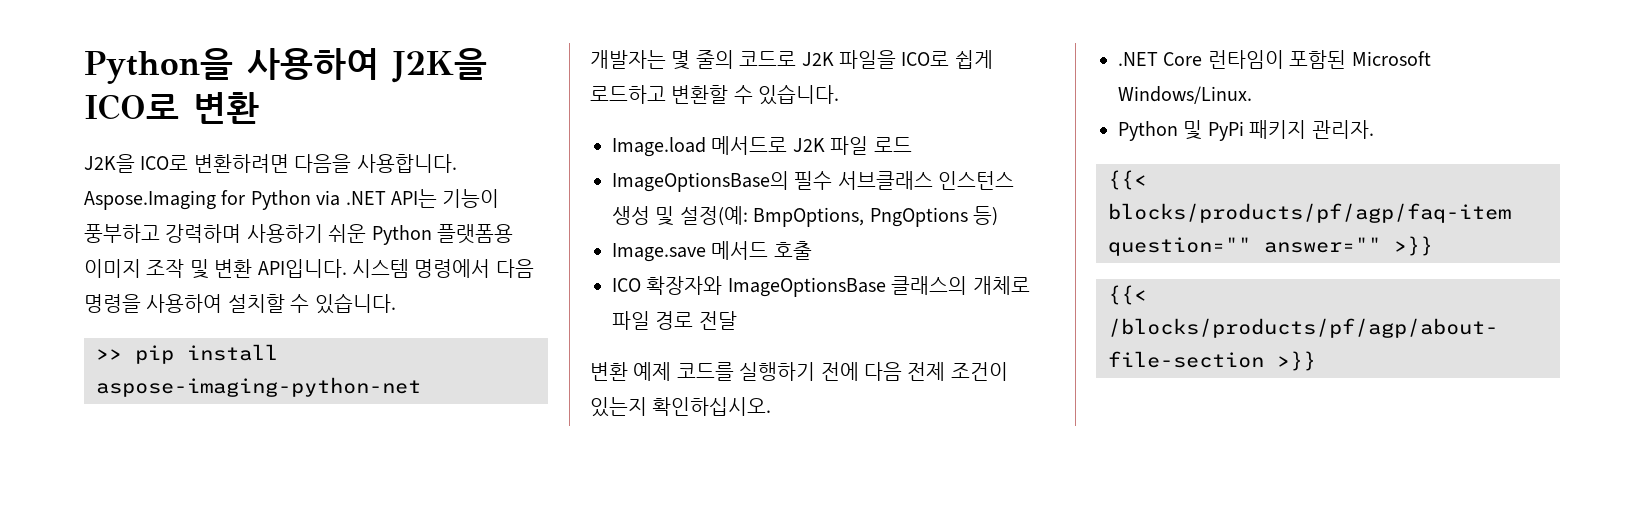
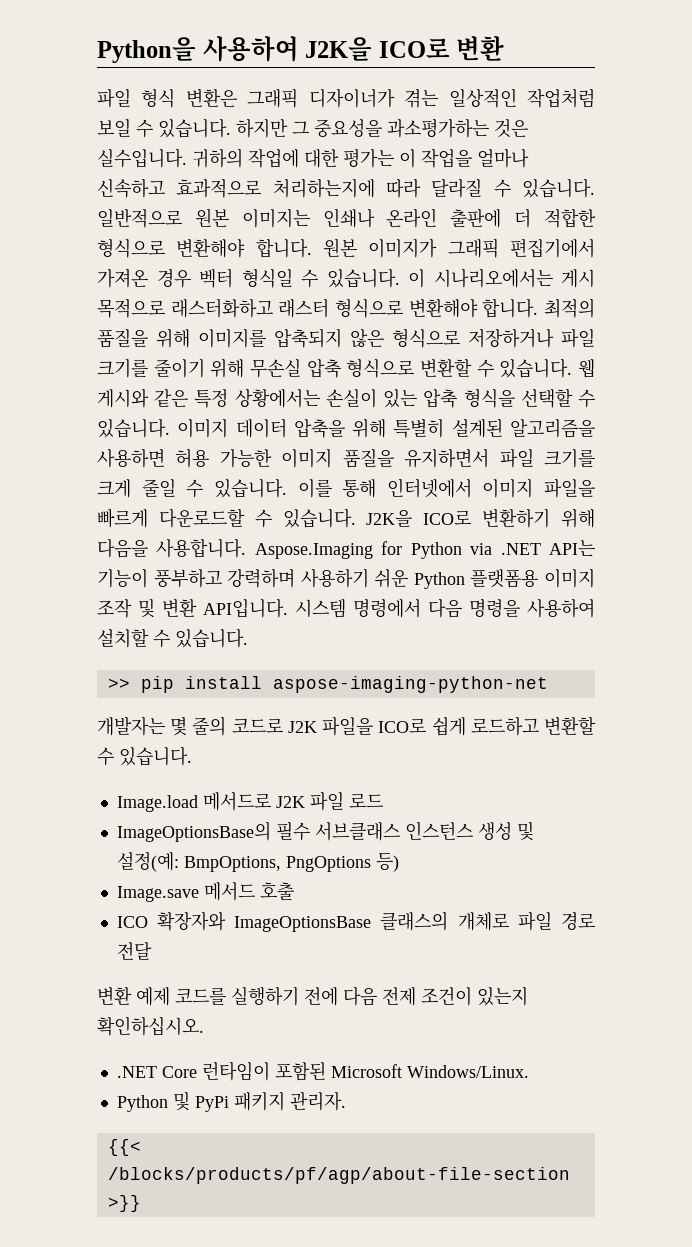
- J2K을 ICO로 변환하려면 다음을 사용합니다.
+ 파일 형식 변환은 그래픽 디자이너가 겪는 일상적인 작업처럼 보일 수 있습니다. 하지만 그 중요성을 과소평가하는 것은 실수입니다. 귀하의 작업에 대한 평가는 이 작업을 얼마나 신속하고 효과적으로 처리하는지에 따라 달라질 수 있습니다. 일반적으로 원본 이미지는 인쇄나 온라인 출판에 더 적합한 형식으로 변환해야 합니다. 원본 이미지가 그래픽 편집기에서 가져온 경우 벡터 형식일 수 있습니다. 이 시나리오에서는 게시 목적으로 래스터화하고 래스터 형식으로 변환해야 합니다. 최적의 품질을 위해 이미지를 압축되지 않은 형식으로 저장하거나 파일 크기를 줄이기 위해 무손실 압축 형식으로 변환할 수 있습니다. 웹 게시와 같은 특정 상황에서는 손실이 있는 압축 형식을 선택할 수 있습니다. 이미지 데이터 압축을 위해 특별히 설계된 알고리즘을 사용하면 허용 가능한 이미지 품질을 유지하면서 파일 크기를 크게 줄일 수 있습니다. 이를 통해 인터넷에서 이미지 파일을 빠르게 다운로드할 수 있습니다. J2K을 ICO로 변환하기 위해 다음을 사용합니다.
- {{< blocks/products/pf/agp/faq-item question="" answer="" >}}

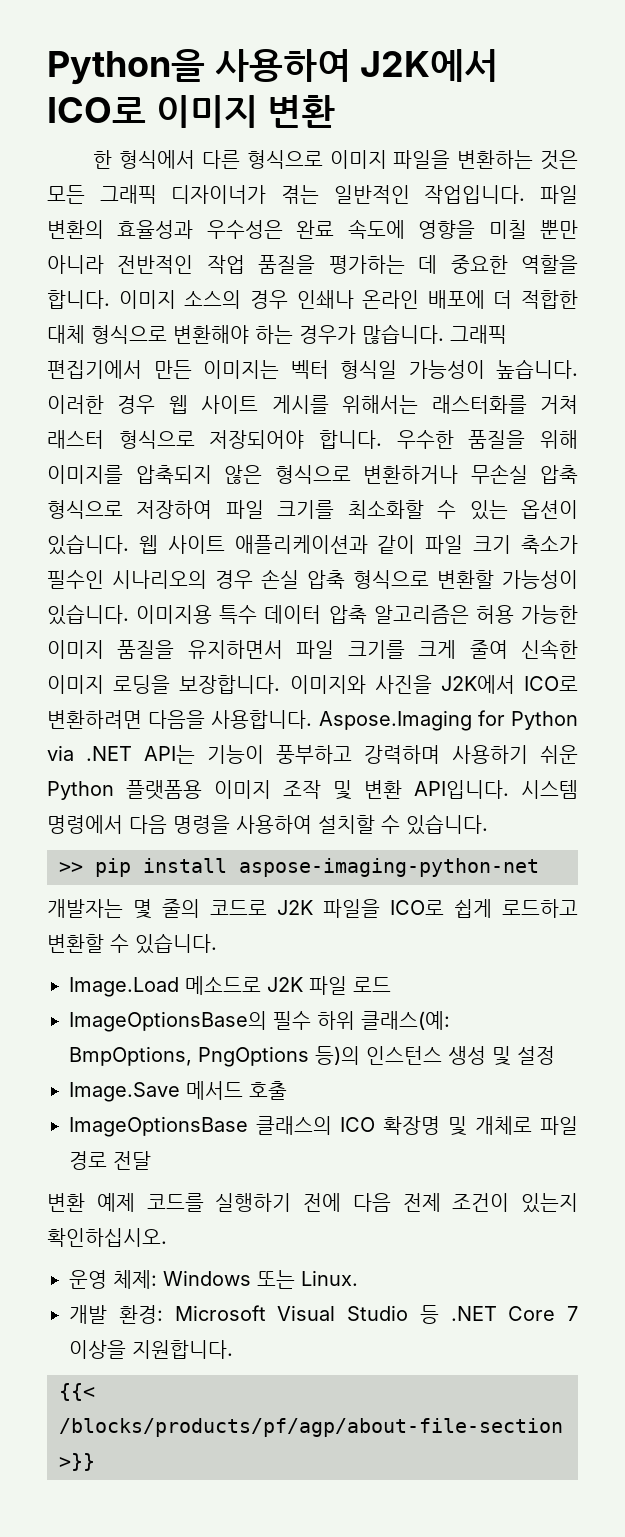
- Python을 사용하여 J2K을 ICO로 변환
- 파일 형식 변환은 그래픽 디자이너가 겪는 일상적인 작업처럼 보일 수 있습니다. 하지만 그 중요성을 과소평가하는 것은 실수입니다. 귀하의 작업에 대한 평가는 이 작업을 얼마나 신속하고 효과적으로 처리하는지에 따라 달라질 수 있습니다. 일반적으로 원본 이미지는 인쇄나 온라인 출판에 더 적합한 형식으로 변환해야 합니다. 원본 이미지가 그래픽 편집기에서 가져온 경우 벡터 형식일 수 있습니다. 이 시나리오에서는 게시 목적으로 래스터화하고 래스터 형식으로 변환해야 합니다. 최적의 품질을 위해 이미지를 압축되지 않은 형식으로 저장하거나 파일 크기를 줄이기 위해 무손실 압축 형식으로 변환할 수 있습니다. 웹 게시와 같은 특정 상황에서는 손실이 있는 압축 형식을 선택할 수 있습니다. 이미지 데이터 압축을 위해 특별히 설계된 알고리즘을 사용하면 허용 가능한 이미지 품질을 유지하면서 파일 크기를 크게 줄일 수 있습니다. 이를 통해 인터넷에서 이미지 파일을 빠르게 다운로드할 수 있습니다. J2K을 ICO로 변환하기 위해 다음을 사용합니다.
+ Python을 사용하여 J2K에서 ICO로 이미지 변환
+ 한 형식에서 다른 형식으로 이미지 파일을 변환하는 것은 모든 그래픽 디자이너가 겪는 일반적인 작업입니다. 파일 변환의 효율성과 우수성은 완료 속도에 영향을 미칠 뿐만 아니라 전반적인 작업 품질을 평가하는 데 중요한 역할을 합니다. 이미지 소스의 경우 인쇄나 온라인 배포에 더 적합한 대체 형식으로 변환해야 하는 경우가 많습니다. 그래픽 편집기에서 만든 이미지는 벡터 형식일 가능성이 높습니다. 이러한 경우 웹 사이트 게시를 위해서는 래스터화를 거쳐 래스터 형식으로 저장되어야 합니다. 우수한 품질을 위해 이미지를 압축되지 않은 형식으로 변환하거나 무손실 압축 형식으로 저장하여 파일 크기를 최소화할 수 있는 옵션이 있습니다. 웹 사이트 애플리케이션과 같이 파일 크기 축소가 필수인 시나리오의 경우 손실 압축 형식으로 변환할 가능성이 있습니다. 이미지용 특수 데이터 압축 알고리즘은 허용 가능한 이미지 품질을 유지하면서 파일 크기를 크게 줄여 신속한 이미지 로딩을 보장합니다. 이미지와 사진을 J2K에서 ICO로 변환하려면 다음을 사용합니다.
- Image.load 메서드로 J2K 파일 로드
+ Image.Load 메소드로 J2K 파일 로드
- ImageOptionsBase의 필수 서브클래스 인스턴스 생성 및 설정(예: BmpOptions, PngOptions 등)
- Image.save 메서드 호출
- ICO 확장자와 ImageOptionsBase 클래스의 개체로 파일 경로 전달
+ ImageOptionsBase의 필수 하위 클래스(예: BmpOptions, PngOptions 등)의 인스턴스 생성 및 설정
+ Image.Save 메서드 호출
+ ImageOptionsBase 클래스의 ICO 확장명 및 개체로 파일 경로 전달
- .NET Core 런타임이 포함된 Microsoft Windows/Linux.
- Python 및 PyPi 패키지 관리자.
+ 운영 체제: Windows 또는 Linux.
+ 개발 환경: Microsoft Visual Studio 등 .NET Core 7 이상을 지원합니다.

